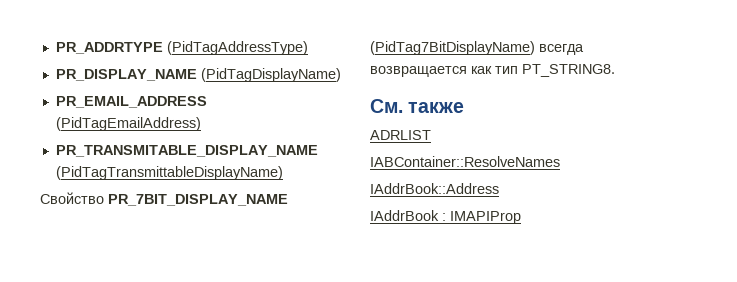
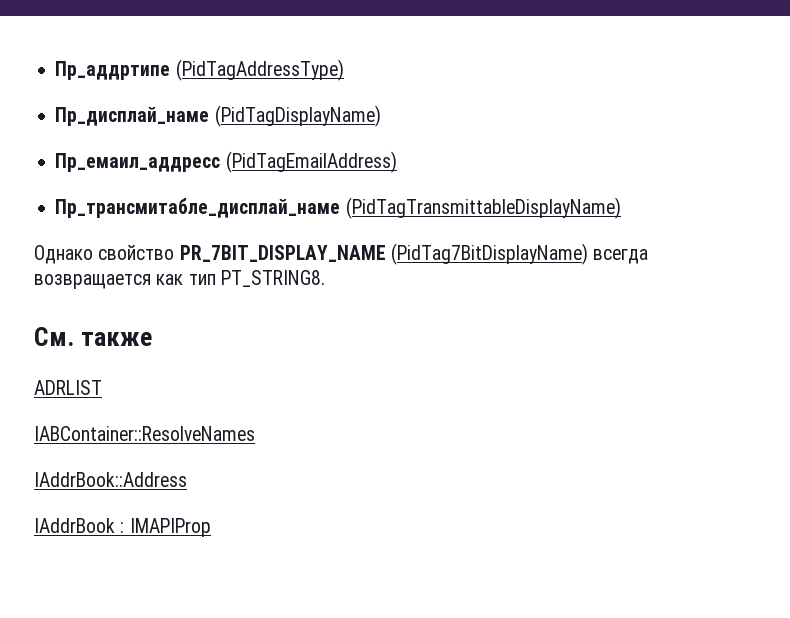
- PR_ADDRTYPE (PidTagAddressType)
+ Пр_аддртипе (PidTagAddressType)
- PR_DISPLAY_NAME (PidTagDisplayName)
+ Пр_дисплай_наме (PidTagDisplayName)
- PR_EMAIL_ADDRESS (PidTagEmailAddress)
+ Пр_емаил_аддресс (PidTagEmailAddress)
- PR_TRANSMITABLE_DISPLAY_NAME (PidTagTransmittableDisplayName)
+ Пр_трансмитабле_дисплай_наме (PidTagTransmittableDisplayName)
- Свойство PR_7BIT_DISPLAY_NAME (PidTag7BitDisplayName) всегда возвращается как тип PT_STRING8.
+ Однако свойство PR_7BIT_DISPLAY_NAME (PidTag7BitDisplayName) всегда возвращается как тип PT_STRING8.

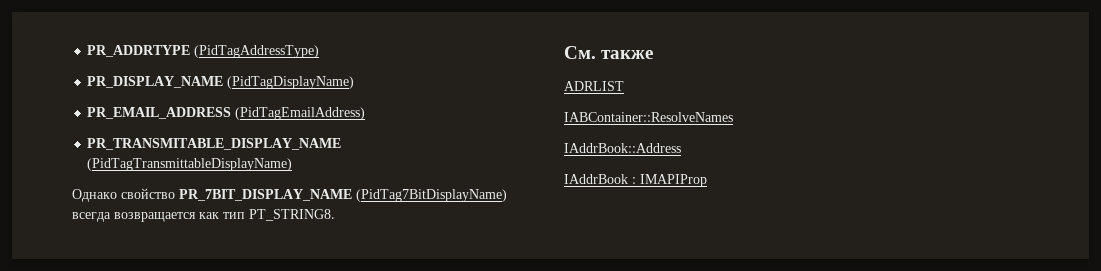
- Пр_аддртипе (PidTagAddressType)
+ PR_ADDRTYPE (PidTagAddressType)
- Пр_дисплай_наме (PidTagDisplayName)
+ PR_DISPLAY_NAME (PidTagDisplayName)
- Пр_емаил_аддресс (PidTagEmailAddress)
+ PR_EMAIL_ADDRESS (PidTagEmailAddress)
- Пр_трансмитабле_дисплай_наме (PidTagTransmittableDisplayName)
+ PR_TRANSMITABLE_DISPLAY_NAME (PidTagTransmittableDisplayName)

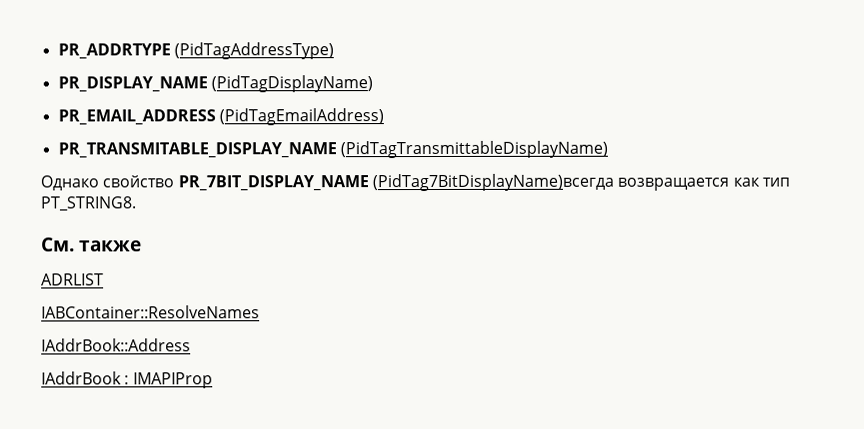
- Однако свойство PR_7BIT_DISPLAY_NAME (PidTag7BitDisplayName) всегда возвращается как тип PT_STRING8.
+ Однако свойство PR_7BIT_DISPLAY_NAME (PidTag7BitDisplayName)всегда возвращается как тип PT_STRING8.

